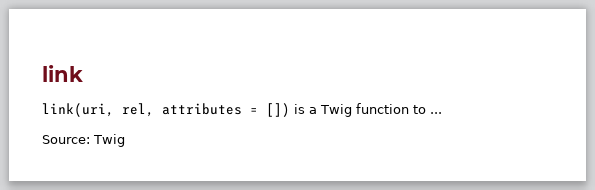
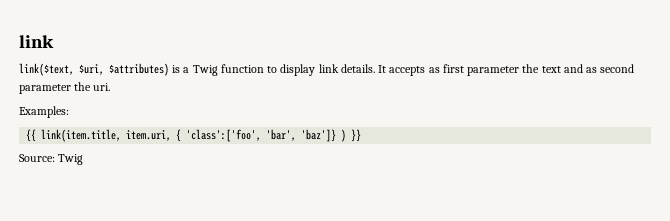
- link(uri, rel, attributes = []) is a Twig function to ...
+ link($text, $uri, $attributes) is a Twig function to display link details. It accepts as first parameter the text and as second parameter the uri.
+ Examples:
+ {{ link(item.title, item.uri, { 'class':['foo', 'bar', 'baz']} ) }}

